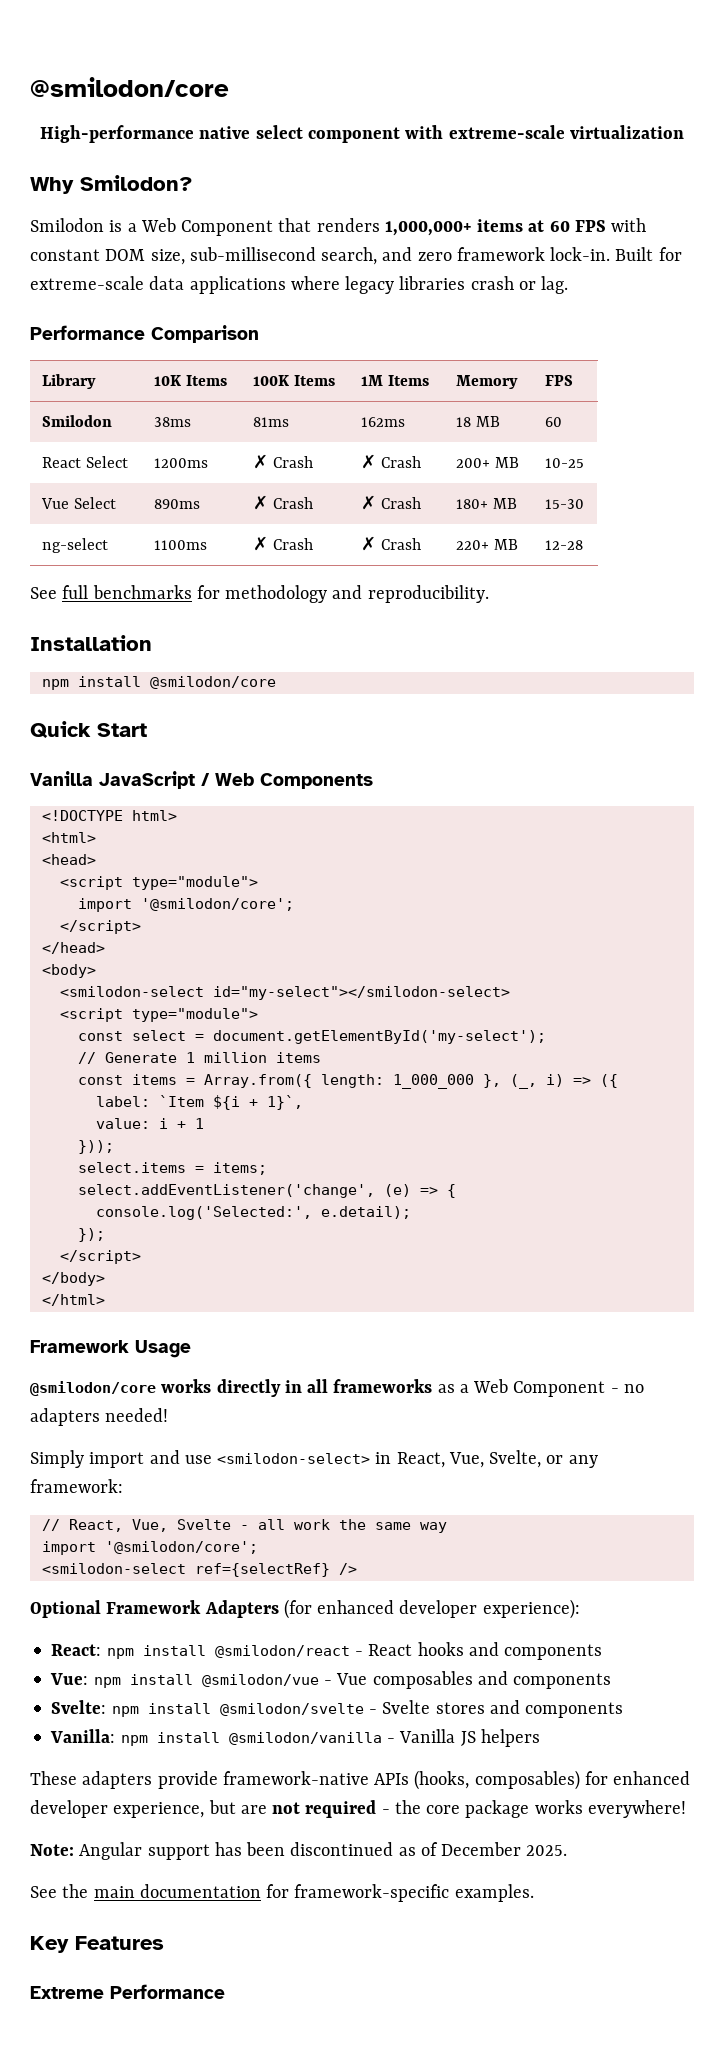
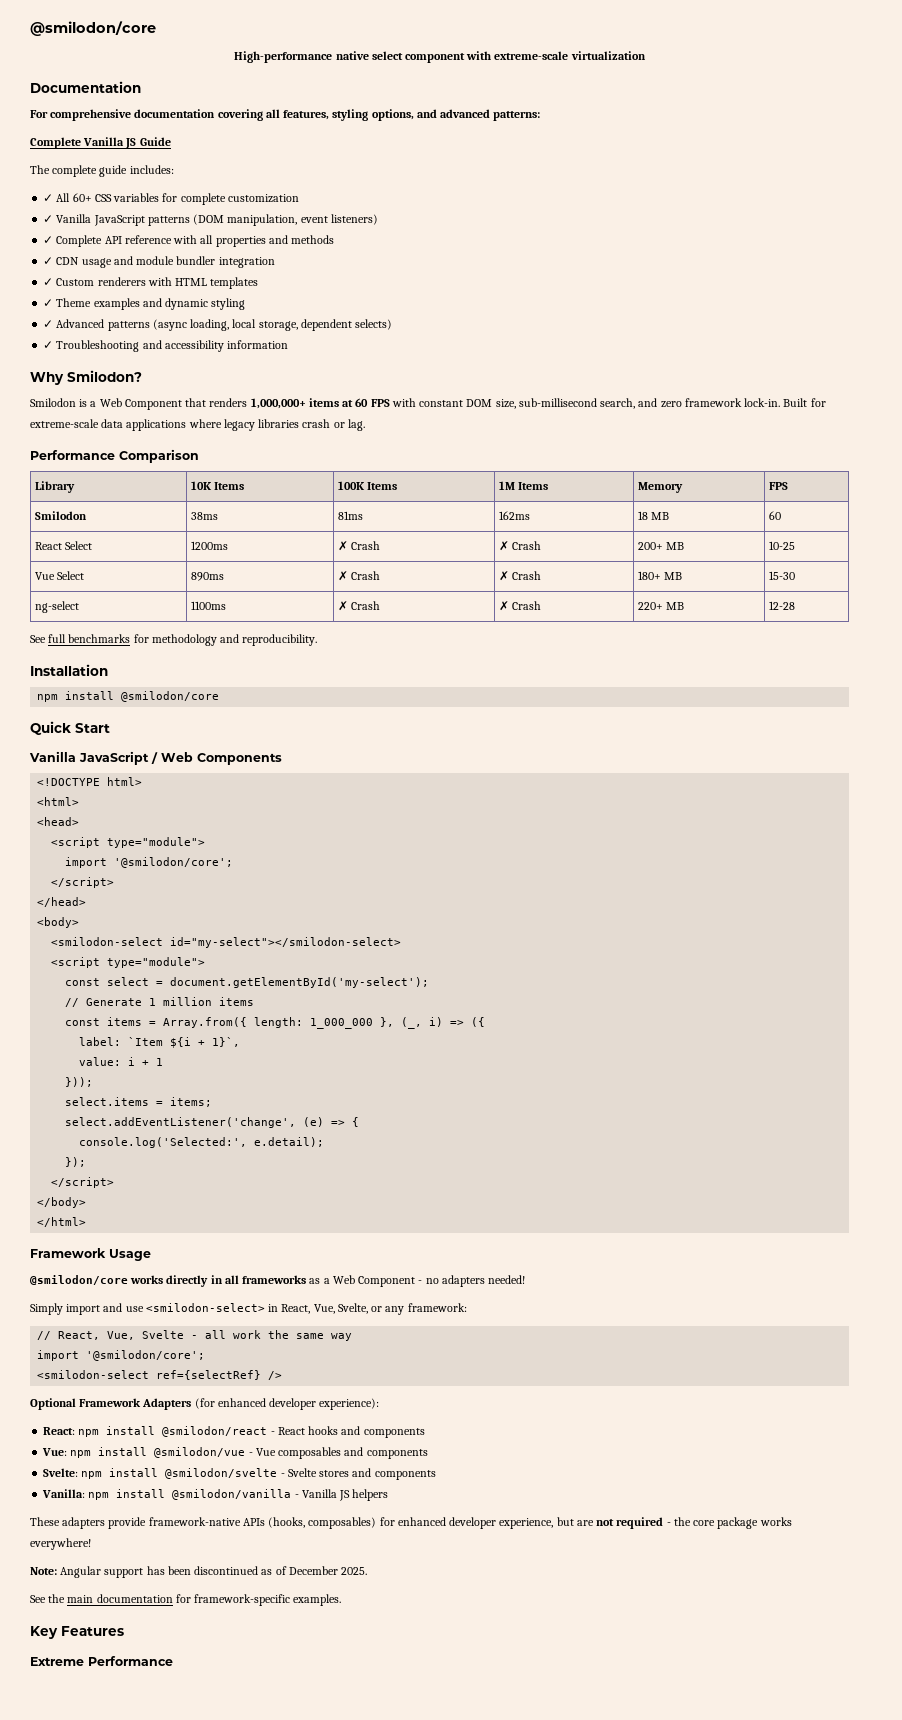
+ Documentation
+ For comprehensive documentation covering all features, styling options, and advanced patterns:
+ Complete Vanilla JS Guide
+ The complete guide includes:
+ ✓ All 60+ CSS variables for complete customization
+ ✓ Vanilla JavaScript patterns (DOM manipulation, event listeners)
+ ✓ Complete API reference with all properties and methods
+ ✓ CDN usage and module bundler integration
+ ✓ Custom renderers with HTML templates
+ ✓ Theme examples and dynamic styling
+ ✓ Advanced patterns (async loading, local storage, dependent selects)
+ ✓ Troubleshooting and accessibility information

